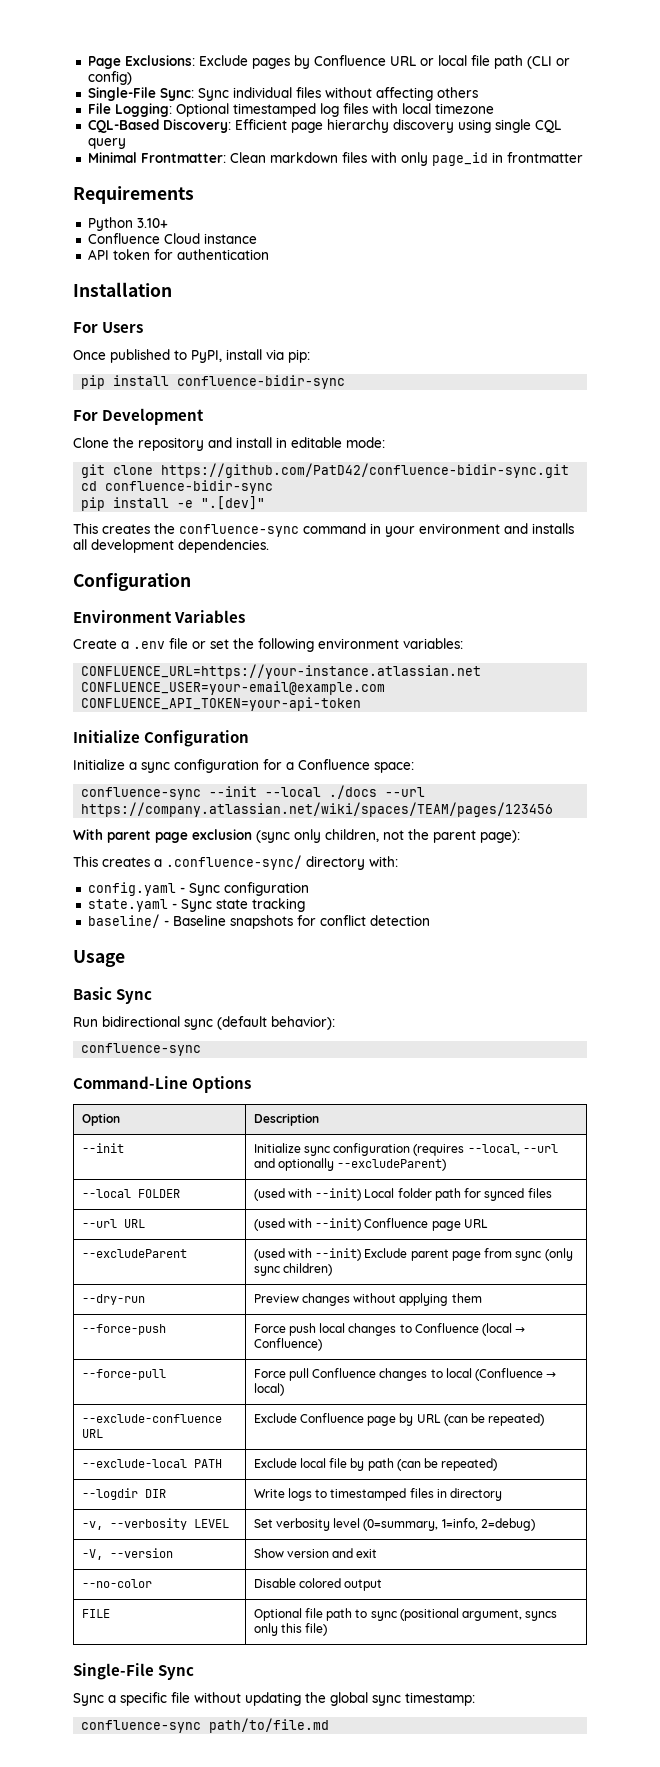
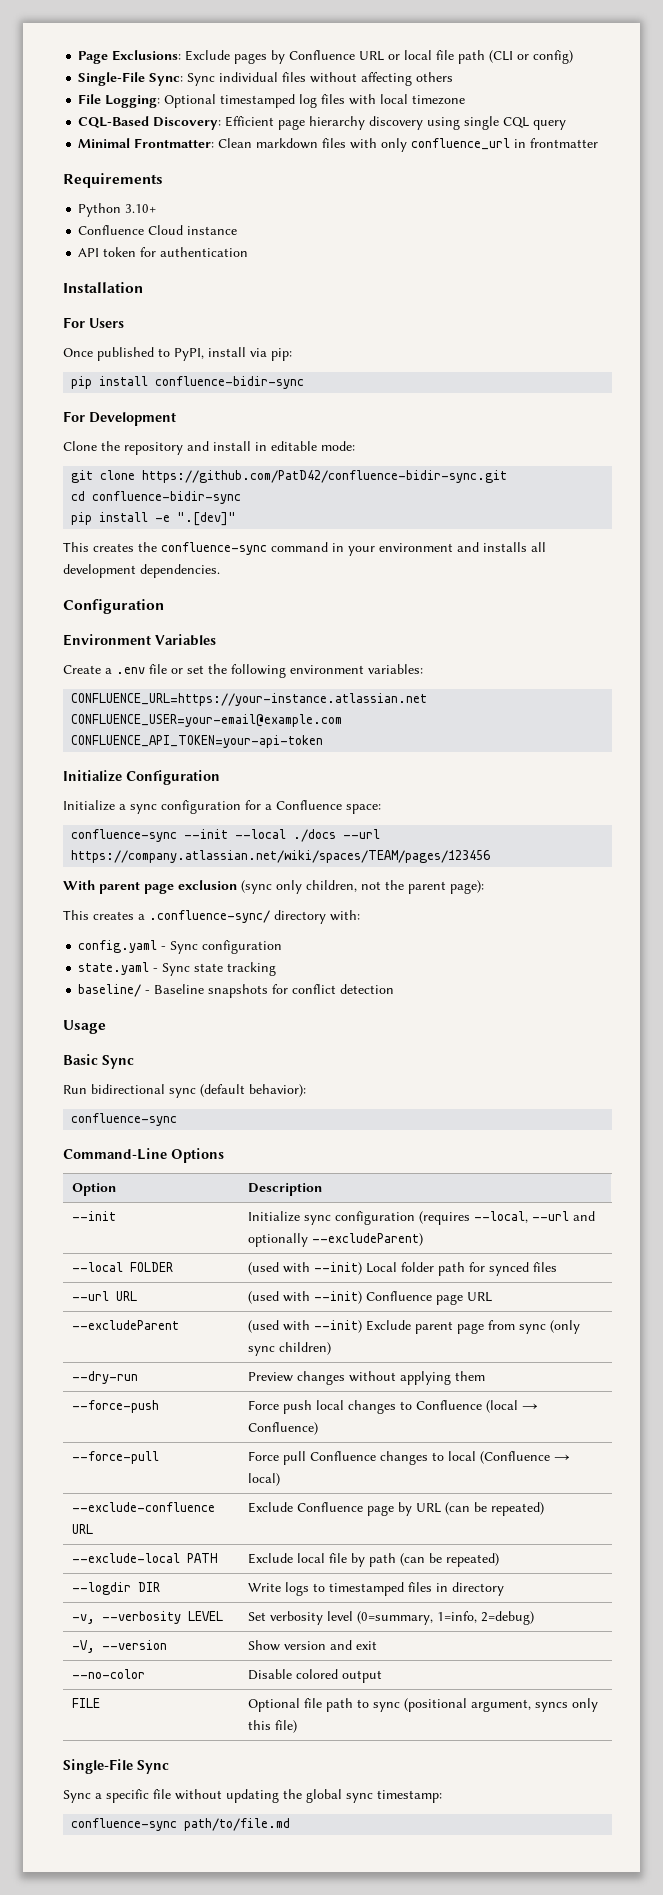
- Minimal Frontmatter: Clean markdown files with only page_id in frontmatter
+ Minimal Frontmatter: Clean markdown files with only confluence_url in frontmatter

